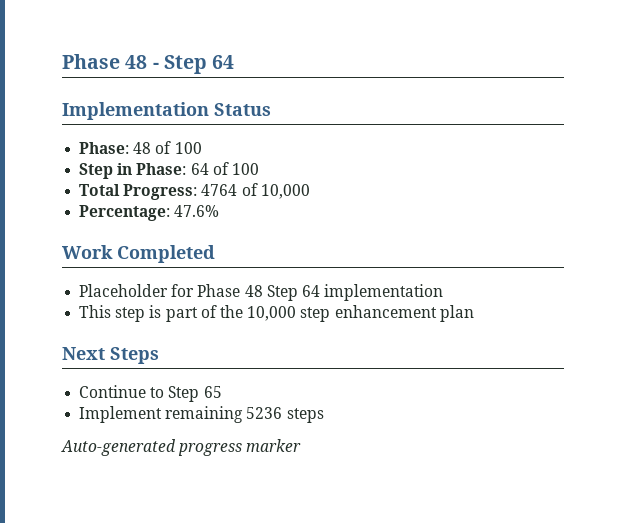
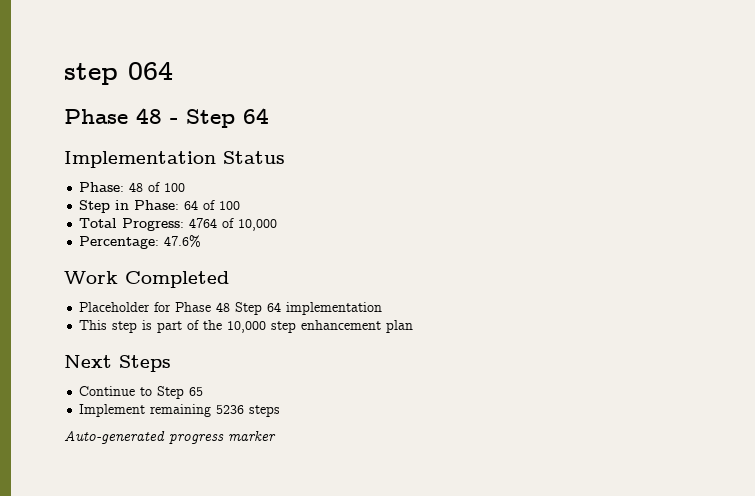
+ step 064

